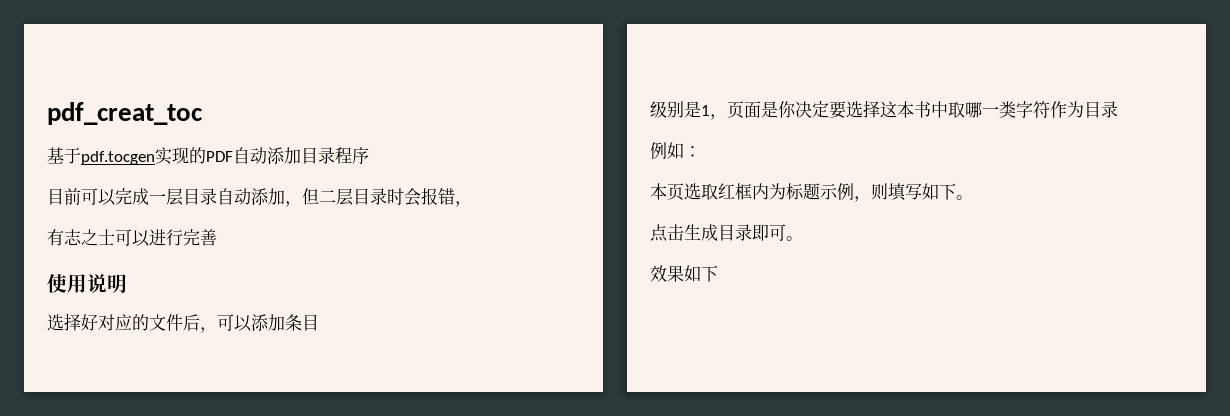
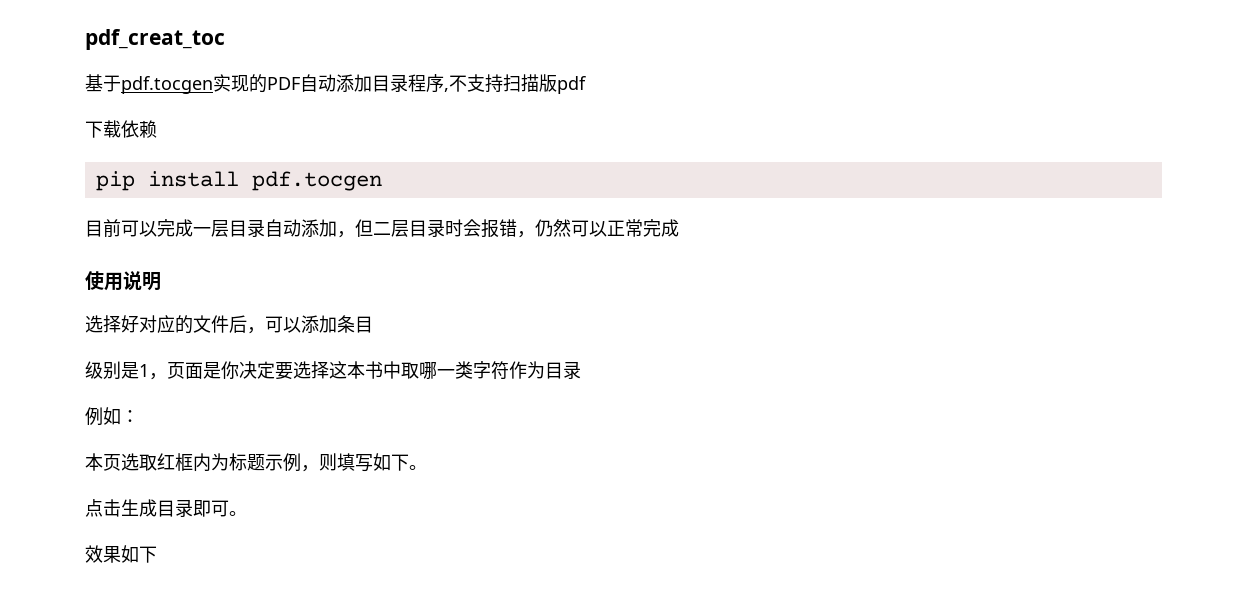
- 基于pdf.tocgen实现的PDF自动添加目录程序
+ 基于pdf.tocgen实现的PDF自动添加目录程序,不支持扫描版pdf
+ 下载依赖
+ pip install pdf.tocgen
- 目前可以完成一层目录自动添加，但二层目录时会报错，
- 有志之士可以进行完善
+ 目前可以完成一层目录自动添加，但二层目录时会报错，仍然可以正常完成

